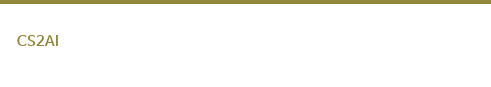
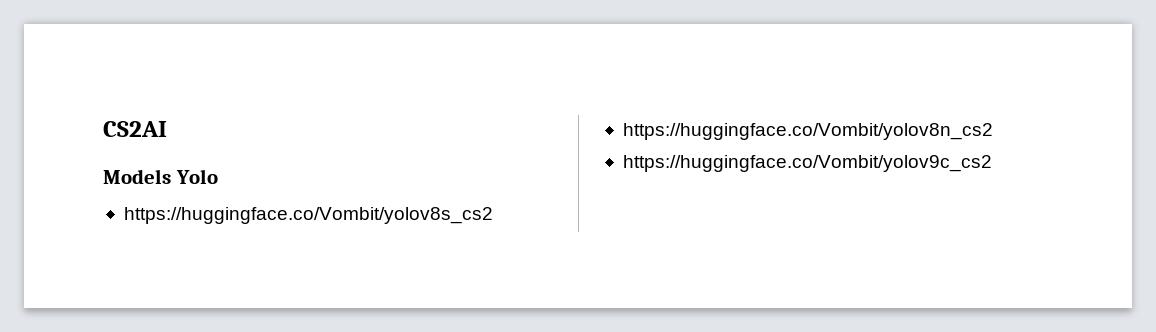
+ Models Yolo
+ https://huggingface.co/Vombit/yolov8s_cs2
+ https://huggingface.co/Vombit/yolov8n_cs2
+ https://huggingface.co/Vombit/yolov9c_cs2

